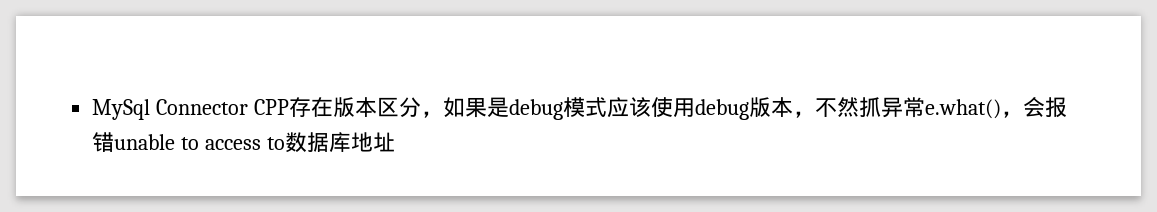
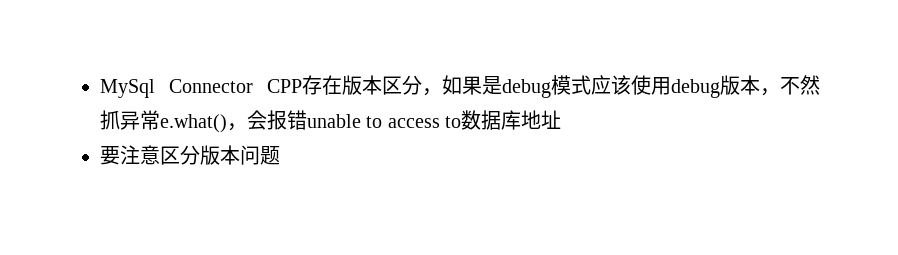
+ 要注意区分版本问题

